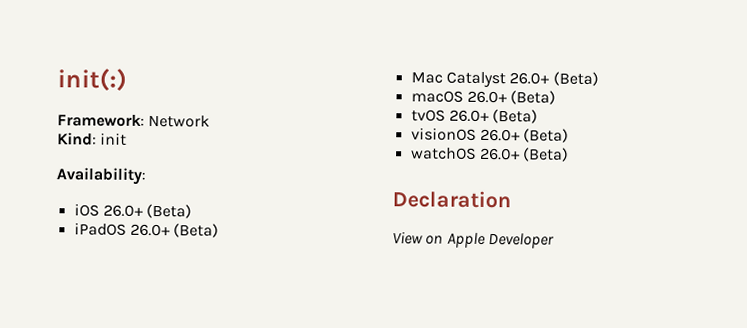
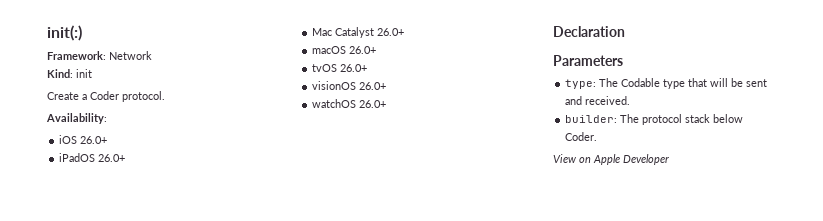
+ Create a Coder protocol.
- iOS 26.0+ (Beta)
+ iOS 26.0+
- iPadOS 26.0+ (Beta)
+ iPadOS 26.0+
- Mac Catalyst 26.0+ (Beta)
+ Mac Catalyst 26.0+
- macOS 26.0+ (Beta)
+ macOS 26.0+
- tvOS 26.0+ (Beta)
+ tvOS 26.0+
- visionOS 26.0+ (Beta)
+ visionOS 26.0+
- watchOS 26.0+ (Beta)
+ watchOS 26.0+
+ Parameters
+ type: The Codable type that will be sent and received.
+ builder: The protocol stack below Coder.

